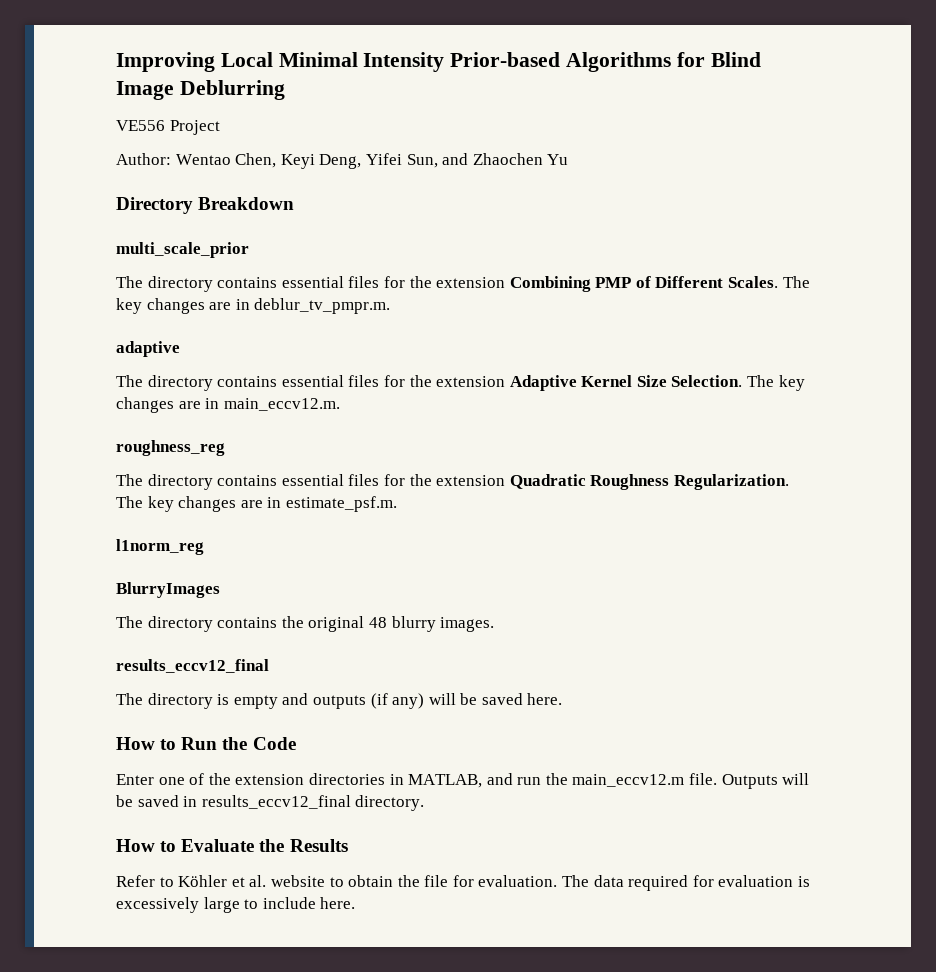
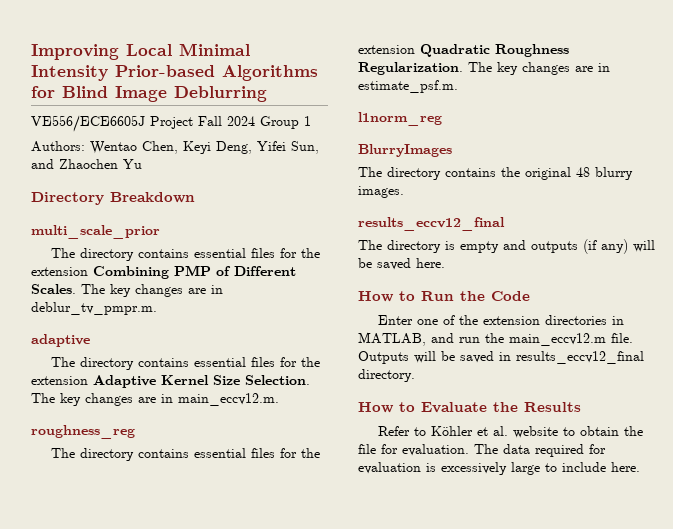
- VE556 Project
- Author: Wentao Chen, Keyi Deng, Yifei Sun, and Zhaochen Yu
+ VE556/ECE6605J Project Fall 2024 Group 1
+ Authors: Wentao Chen, Keyi Deng, Yifei Sun, and Zhaochen Yu

